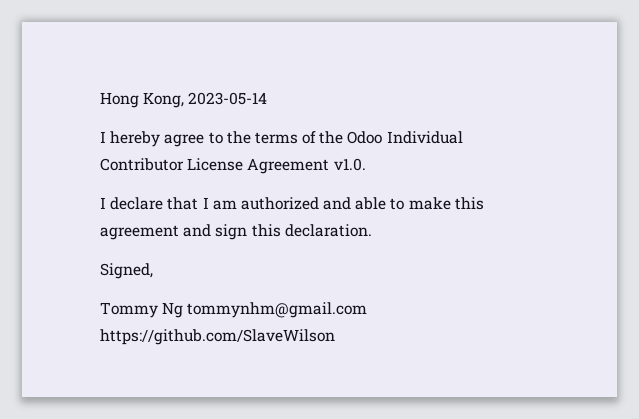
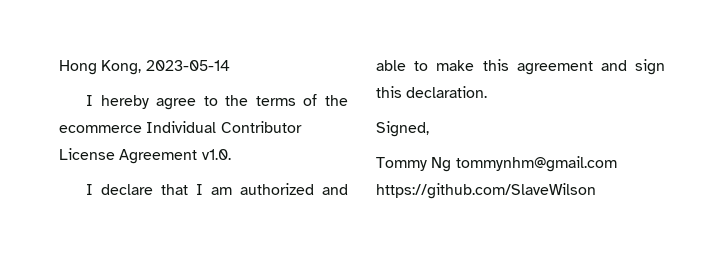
- I hereby agree to the terms of the Odoo Individual Contributor License Agreement v1.0.
+ I hereby agree to the terms of the ecommerce Individual Contributor License Agreement v1.0.

